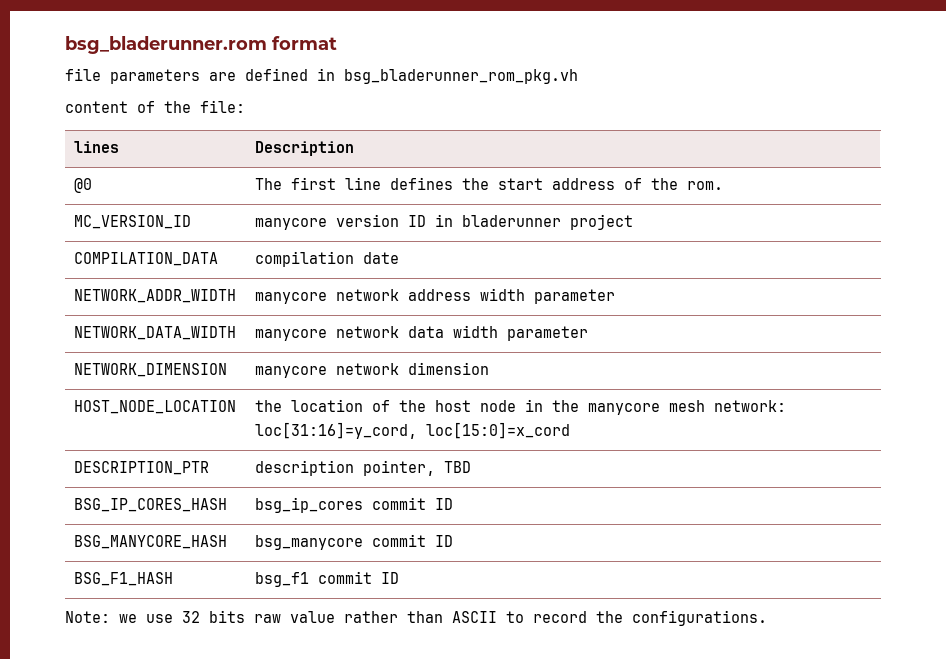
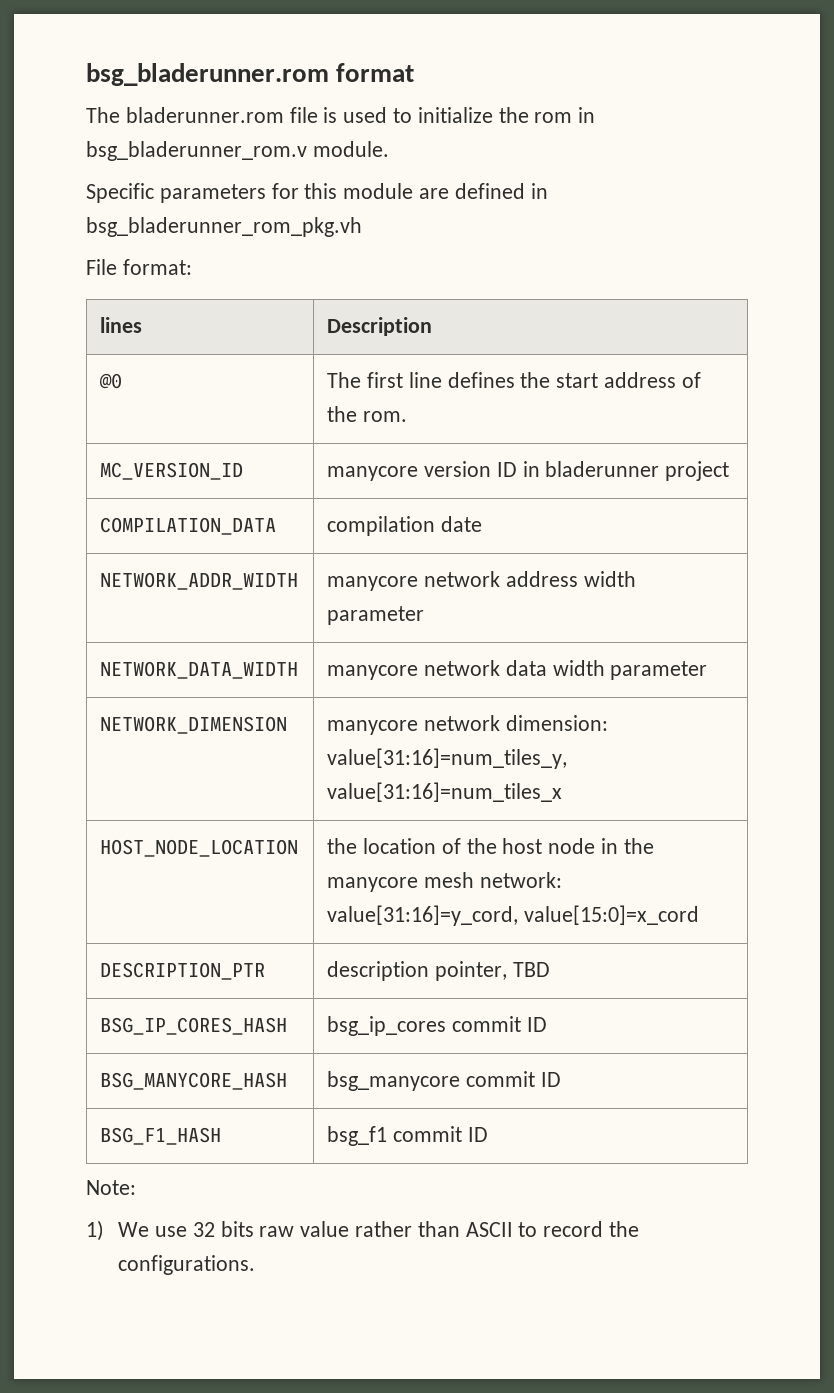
- file parameters are defined in bsg_bladerunner_rom_pkg.vh
+ The bladerunner.rom file is used to initialize the rom in bsg_bladerunner_rom.v module.
+ Specific parameters for this module are defined in bsg_bladerunner_rom_pkg.vh
- content of the file:
+ File format:
- NETWORK_DIMENSION | manycore network dimension
+ NETWORK_DIMENSION | manycore network dimension: value[31:16]=num_tiles_y, value[31:16]=num_tiles_x
- HOST_NODE_LOCATION | the location of the host node in the manycore mesh network: loc[31:16]=y_cord, loc[15:0]=x_cord
+ HOST_NODE_LOCATION | the location of the host node in the manycore mesh network: value[31:16]=y_cord, value[15:0]=x_cord
- Note: we use 32 bits raw value rather than ASCII to record the configurations.
+ Note:
+ 1) We use 32 bits raw value rather than ASCII to record the configurations.

